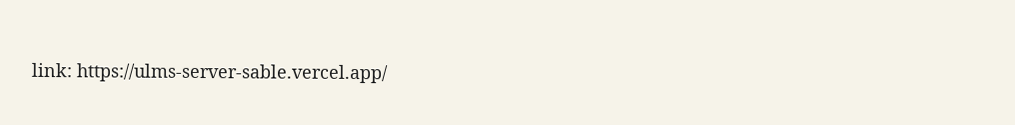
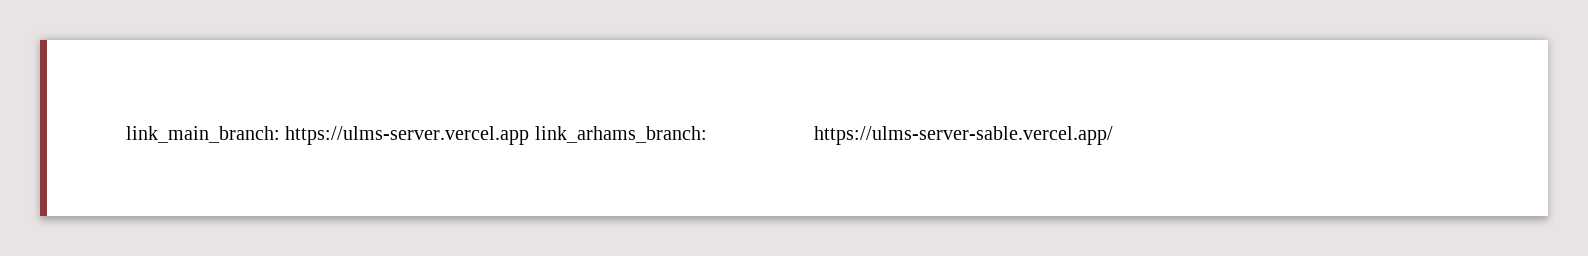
- link: https://ulms-server-sable.vercel.app/
+ link_main_branch: https://ulms-server.vercel.app link_arhams_branch: https://ulms-server-sable.vercel.app/

